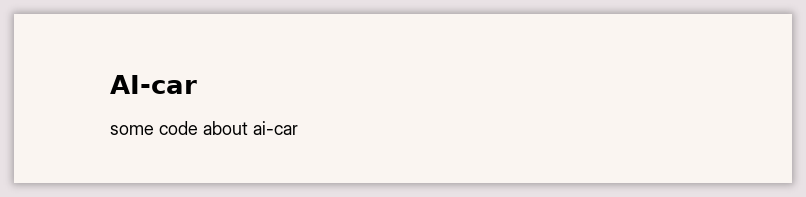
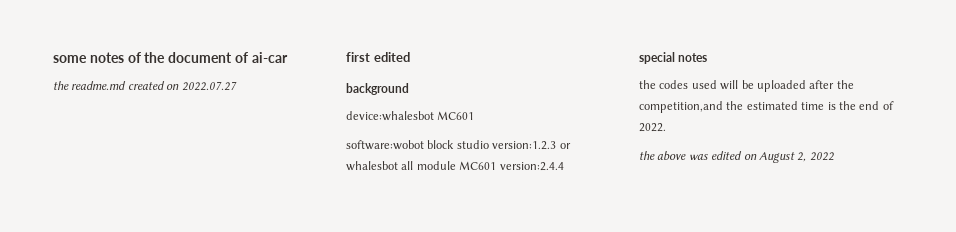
- AI-car
- some code about ai-car
+ some notes of the document of ai-car
+ the readme.md created on 2022.07.27
+ first edited
+ background
+ device:whalesbot MC601
+ software:wobot block studio version:1.2.3 or whalesbot all module MC601 version:2.4.4
+ special notes
+ the codes used will be uploaded after the competition,and the estimated time is the end of 2022.
+ the above was edited on August 2, 2022

